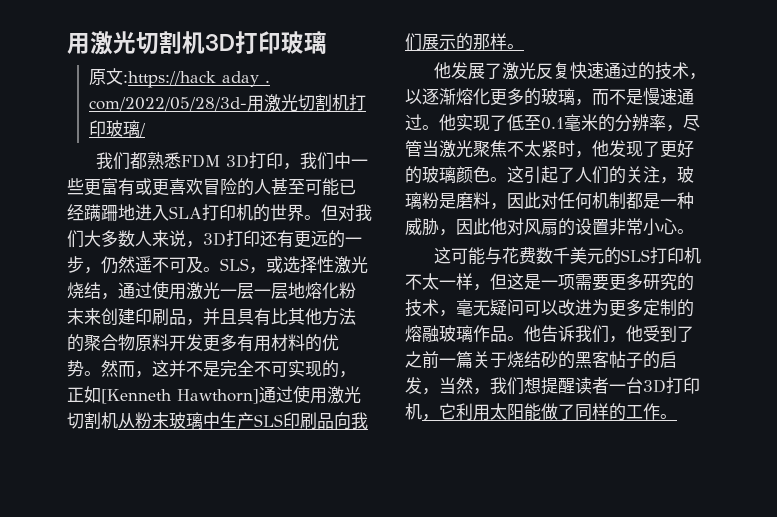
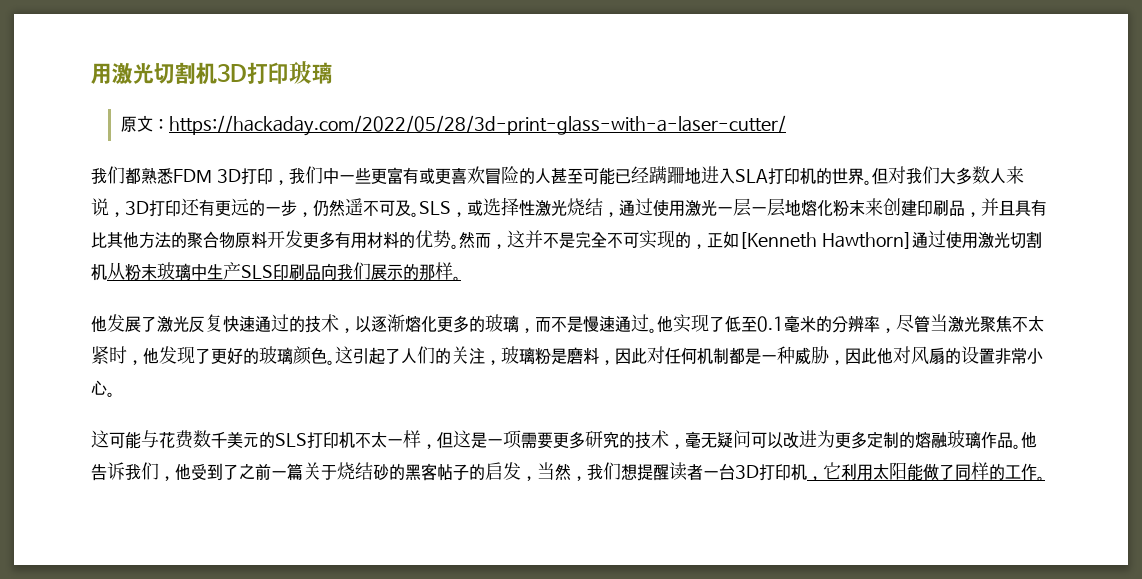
- 原文:https://hack aday . com/2022/05/28/3d-用激光切割机打印玻璃/
+ 原文：https://hackaday.com/2022/05/28/3d-print-glass-with-a-laser-cutter/

